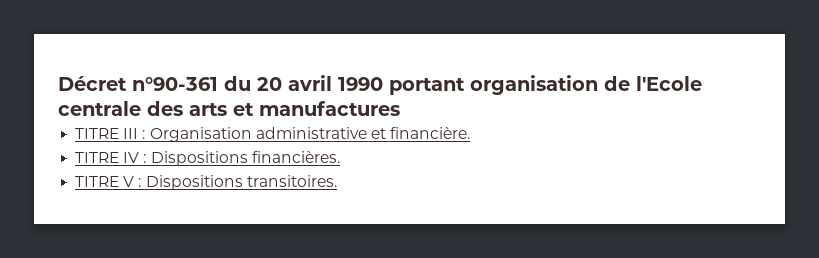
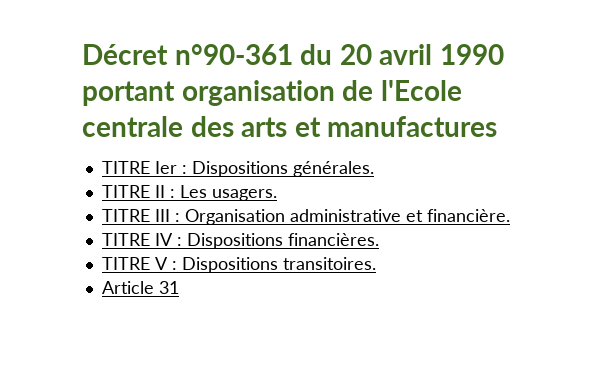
+ TITRE Ier : Dispositions générales.
+ TITRE II : Les usagers.
+ Article 31

